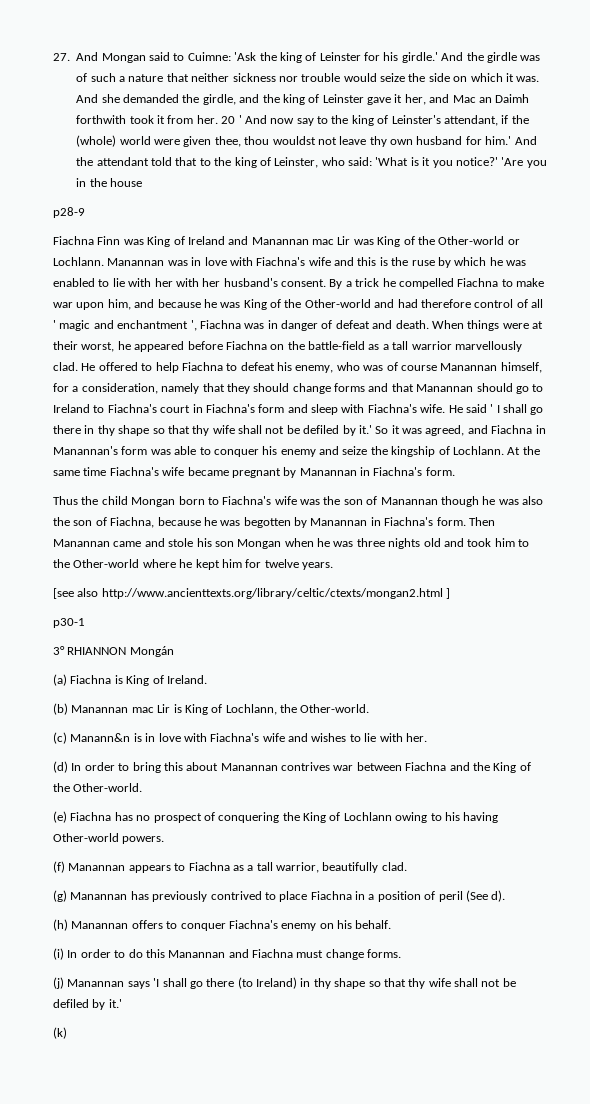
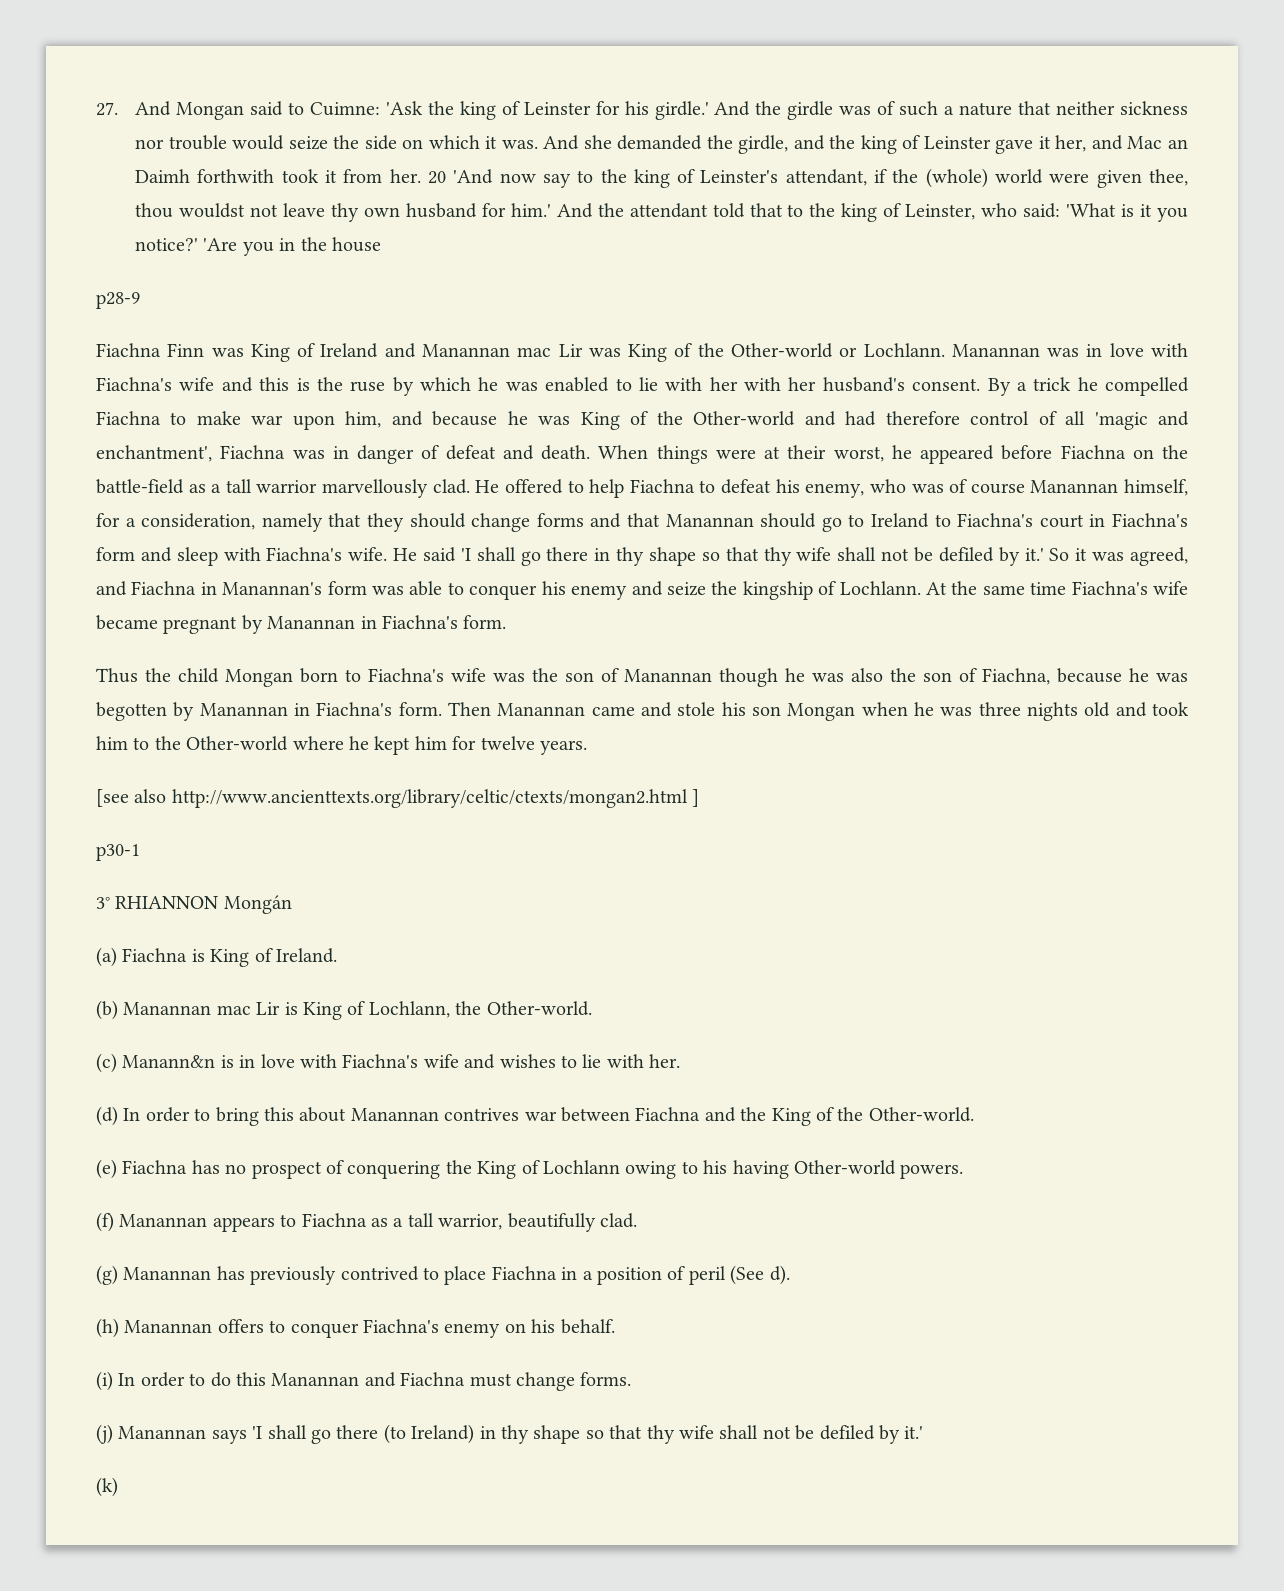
- 20 ' And now say to the king of Leinster's attendant, if the (whole) world were given thee, thou wouldst not leave thy own husband for him.'
+ 20 'And now say to the king of Leinster's attendant, if the (whole) world were given thee, thou wouldst not leave thy own husband for him.'
- By a trick he compelled Fiachna to make war upon him, and because he was King of the Other-world and had therefore control of all ' magic and enchantment ', Fiachna was in danger of defeat and death.
+ By a trick he compelled Fiachna to make war upon him, and because he was King of the Other-world and had therefore control of all 'magic and enchantment', Fiachna was in danger of defeat and death.
- He said ' I shall go there in thy shape so that thy wife shall not be defiled by it.'
+ He said 'I shall go there in thy shape so that thy wife shall not be defiled by it.'

